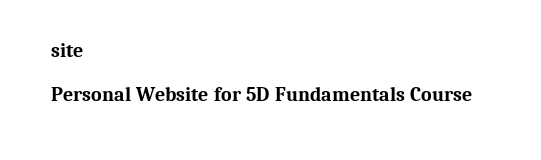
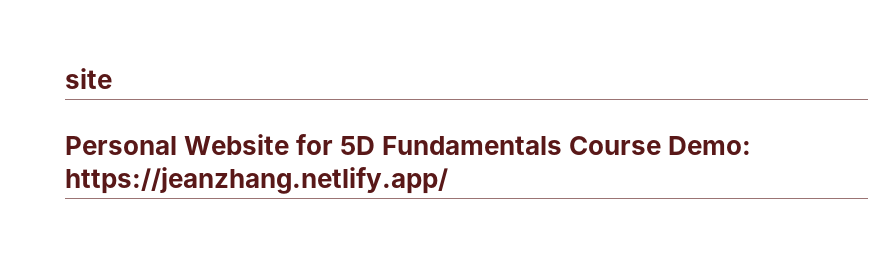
- Personal Website for 5D Fundamentals Course
+ Personal Website for 5D Fundamentals Course Demo: https://jeanzhang.netlify.app/

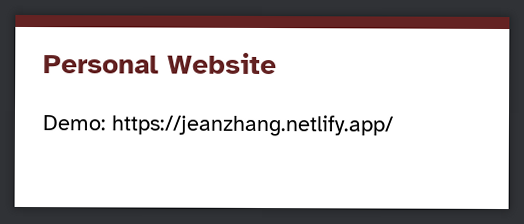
- site
- Personal Website for 5D Fundamentals Course Demo: https://jeanzhang.netlify.app/
+ Personal Website
+ Demo: https://jeanzhang.netlify.app/

